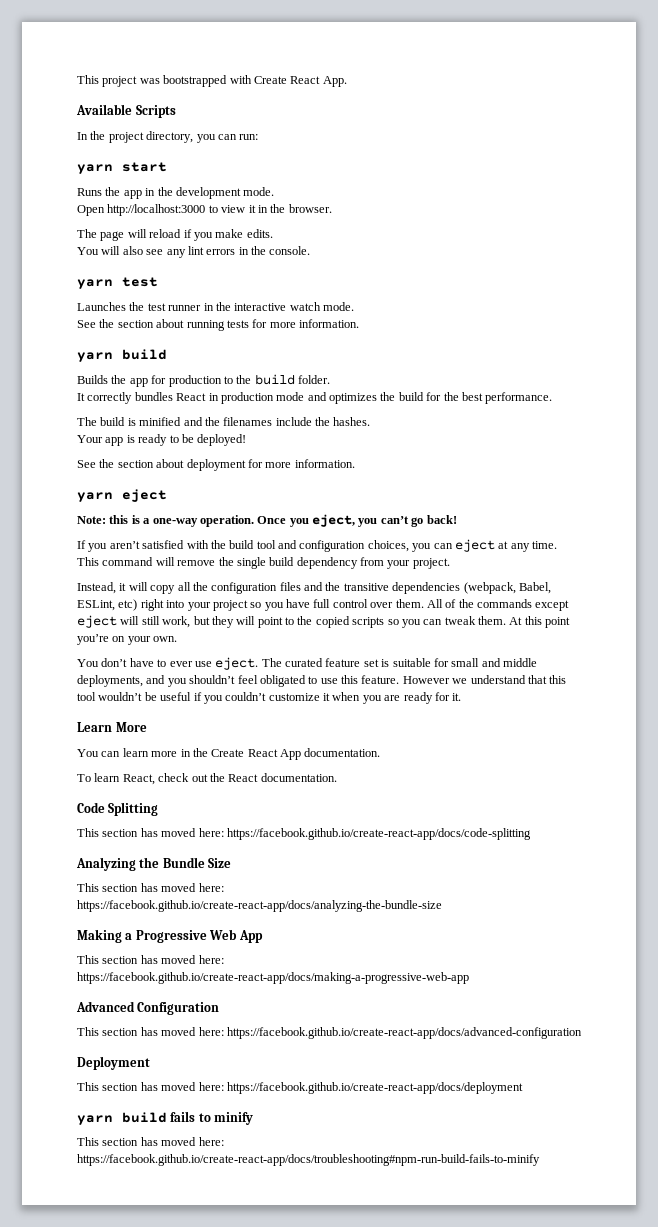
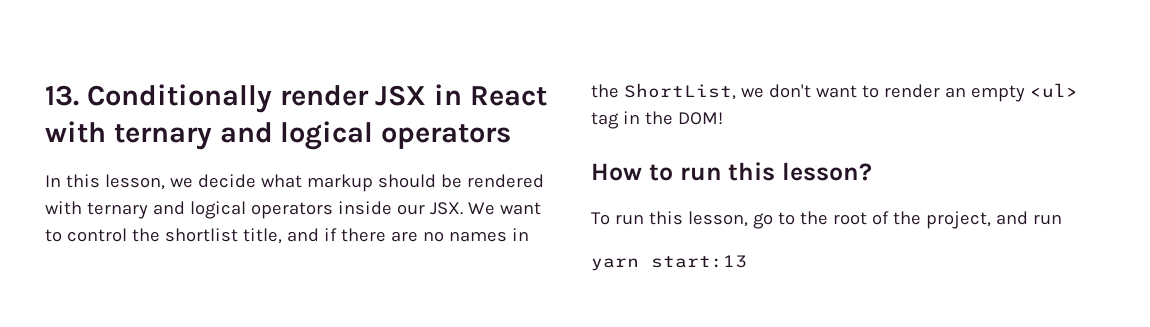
- This project was bootstrapped with Create React App.
- Available Scripts
- In the project directory, you can run:
- yarn start
- Runs the app in the development mode.
- Open http://localhost:3000 to view it in the browser.
- The page will reload if you make edits.
- You will also see any lint errors in the console.
- yarn test
- Launches the test runner in the interactive watch mode.
- See the section about running tests for more information.
- yarn build
- Builds the app for production to the build folder.
- It correctly bundles React in production mode and optimizes the build for the best performance.
- The build is minified and the filenames include the hashes.
- Your app is ready to be deployed!
- See the section about deployment for more information.
- yarn eject
- Note: this is a one-way operation. Once you eject, you can’t go back!
- If you aren’t satisfied with the build tool and configuration choices, you can eject at any time. This command will remove the single build dependency from your project.
- Instead, it will copy all the configuration files and the transitive dependencies (webpack, Babel, ESLint, etc) right into your project so you have full control over them. All of the commands except eject will still work, but they will point to the copied scripts so you can tweak them. At this point you’re on your own.
- You don’t have to ever use eject. The curated feature set is suitable for small and middle deployments, and you shouldn’t feel obligated to use this feature. However we understand that this tool wouldn’t be useful if you couldn’t customize it when you are ready for it.
- Learn More
- You can learn more in the Create React App documentation.
- To learn React, check out the React documentation.
- Code Splitting
- This section has moved here: https://facebook.github.io/create-react-app/docs/code-splitting
- Analyzing the Bundle Size
- This section has moved here: https://facebook.github.io/create-react-app/docs/analyzing-the-bundle-size
- Making a Progressive Web App
- This section has moved here: https://facebook.github.io/create-react-app/docs/making-a-progressive-web-app
- Advanced Configuration
- This section has moved here: https://facebook.github.io/create-react-app/docs/advanced-configuration
- Deployment
- This section has moved here: https://facebook.github.io/create-react-app/docs/deployment
- yarn build fails to minify
- This section has moved here: https://facebook.github.io/create-react-app/docs/troubleshooting#npm-run-build-fails-to-minify
+ 13. Conditionally render JSX in React with ternary and logical operators
+ In this lesson, we decide what markup should be rendered with ternary and logical operators inside our JSX. We want to control the shortlist title, and if there are no names in the ShortList, we don't want to render an empty <ul> tag in the DOM!
+ How to run this lesson?
+ To run this lesson, go to the root of the project, and run
+ yarn start:13

